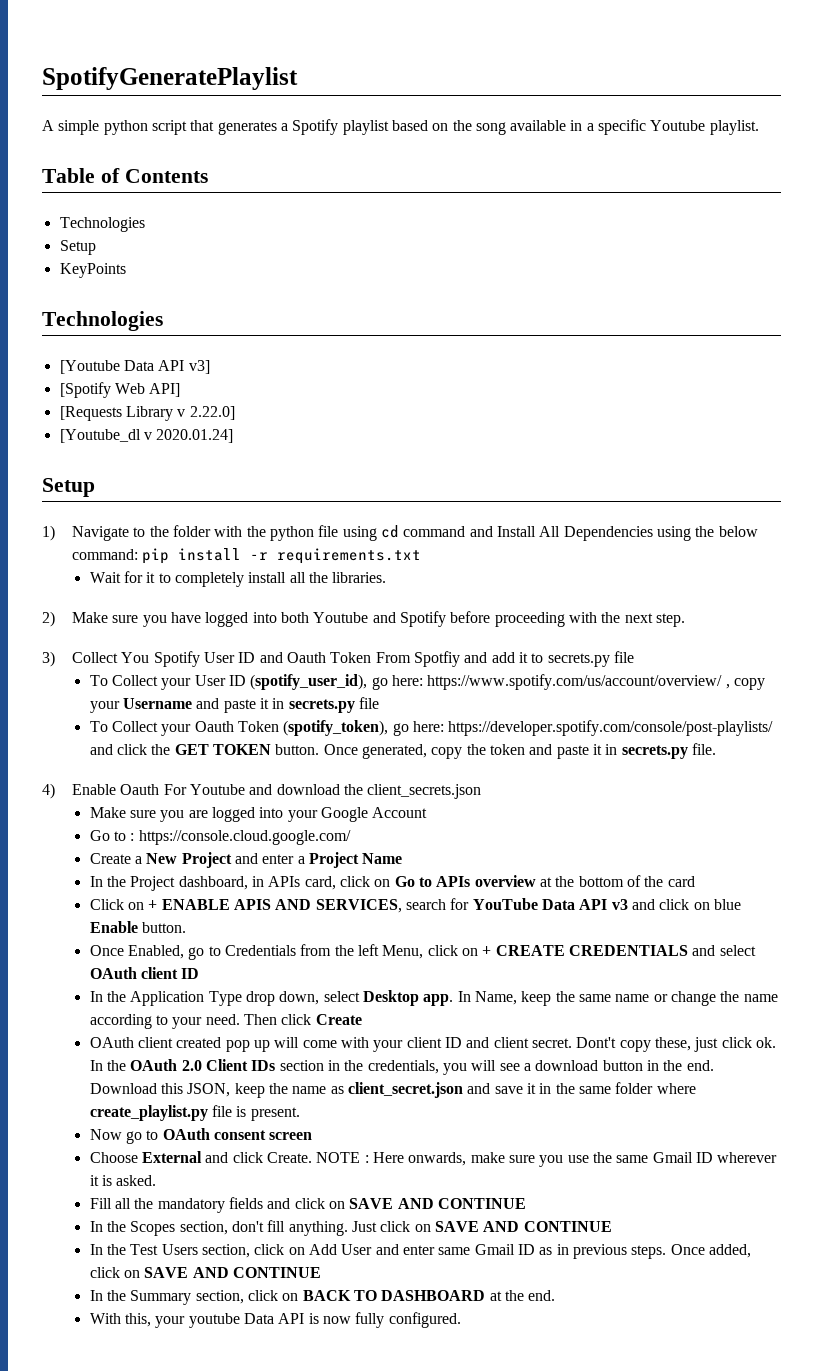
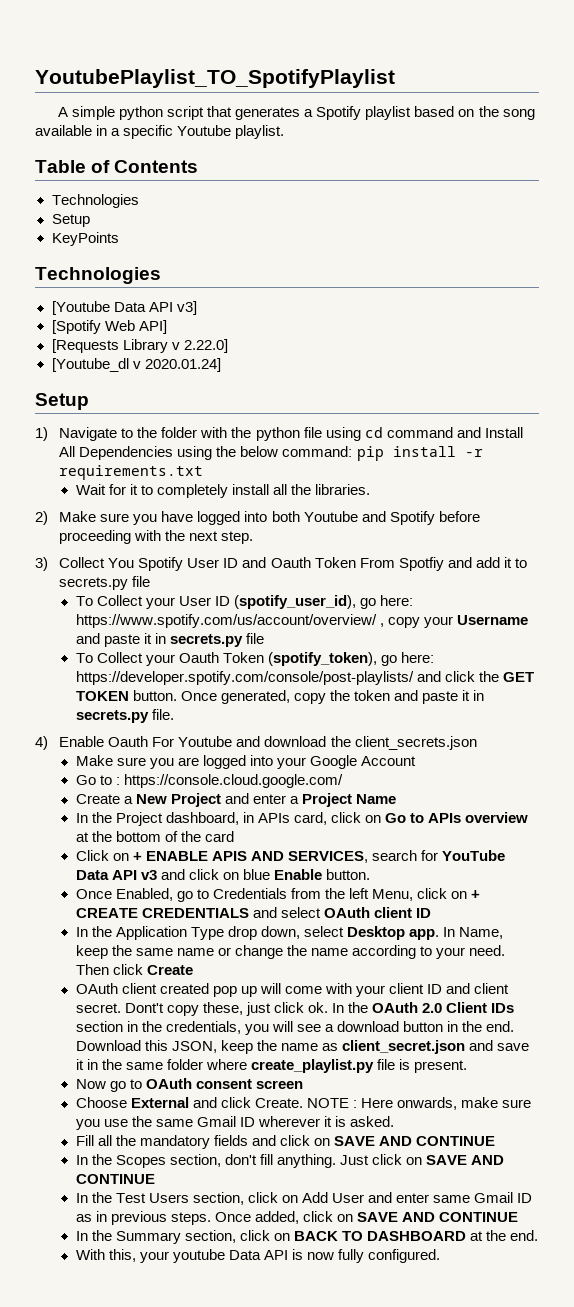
- SpotifyGeneratePlaylist
+ YoutubePlaylist_TO_SpotifyPlaylist

